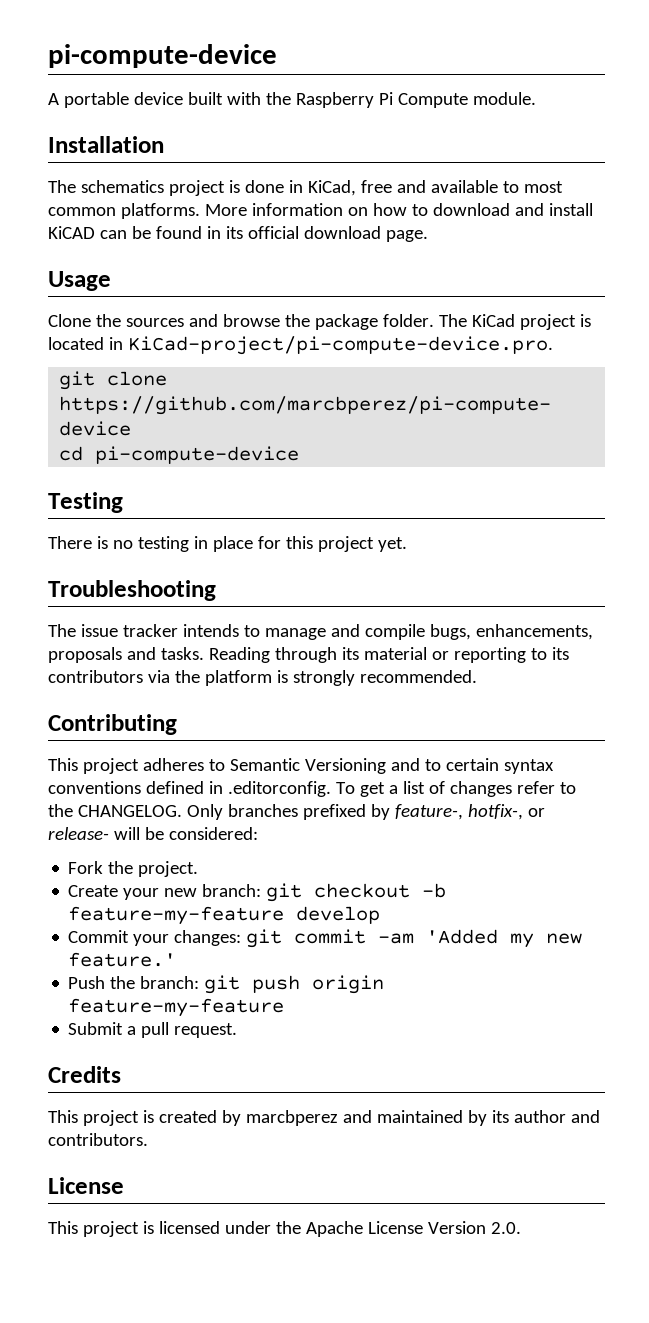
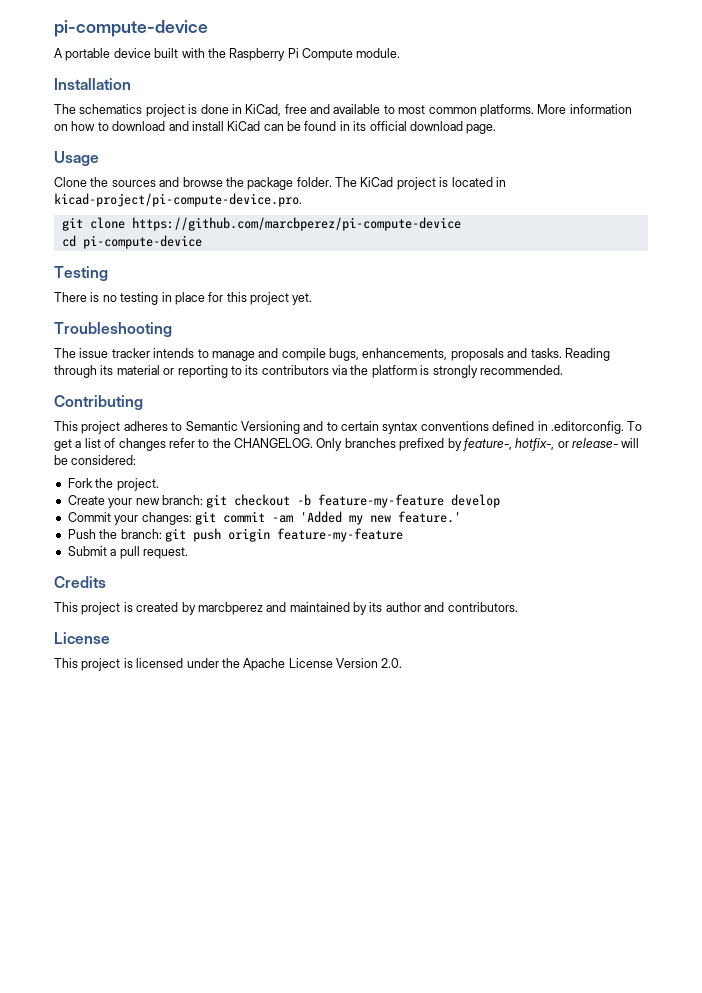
- More information on how to download and install KiCAD can be found in its official download page.
+ More information on how to download and install KiCad can be found in its official download page.
- The KiCad project is located in KiCad-project/pi-compute-device.pro.
+ The KiCad project is located in kicad-project/pi-compute-device.pro.

